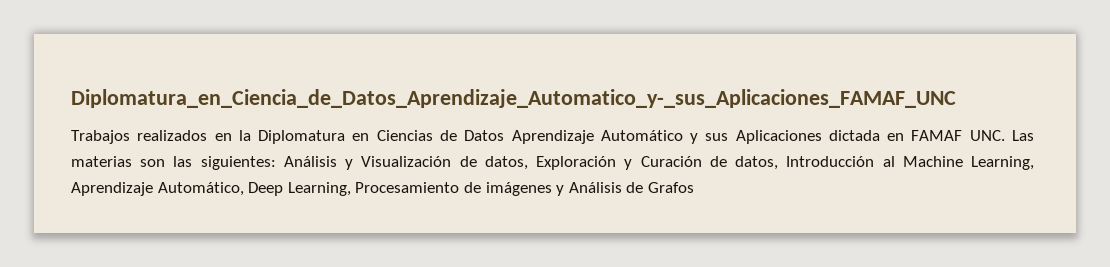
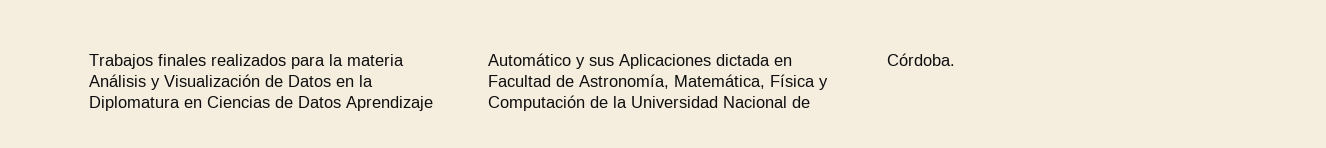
- Diplomatura_en_Ciencia_de_Datos_Aprendizaje_Automatico_y-_sus_Aplicaciones_FAMAF_UNC
- Trabajos realizados en la Diplomatura en Ciencias de Datos Aprendizaje Automático y sus Aplicaciones dictada en FAMAF UNC. Las materias son las siguientes: Análisis y Visualización de datos, Exploración y Curación de datos, Introducción al Machine Learning, Aprendizaje Automático, Deep Learning, Procesamiento de imágenes y Análisis de Grafos
+ Trabajos finales realizados para la materia Análisis y Visualización de Datos en la Diplomatura en Ciencias de Datos Aprendizaje Automático y sus Aplicaciones dictada en Facultad de Astronomía, Matemática, Física y Computación de la Universidad Nacional de Córdoba.

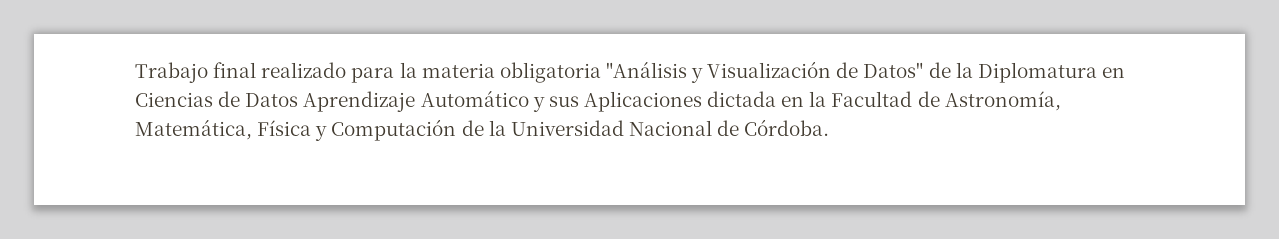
- Trabajos finales realizados para la materia Análisis y Visualización de Datos en la Diplomatura en Ciencias de Datos Aprendizaje Automático y sus Aplicaciones dictada en Facultad de Astronomía, Matemática, Física y Computación de la Universidad Nacional de Córdoba.
+ Trabajo final realizado para la materia obligatoria "Análisis y Visualización de Datos" de la Diplomatura en Ciencias de Datos Aprendizaje Automático y sus Aplicaciones dictada en la Facultad de Astronomía, Matemática, Física y Computación de la Universidad Nacional de Córdoba.

